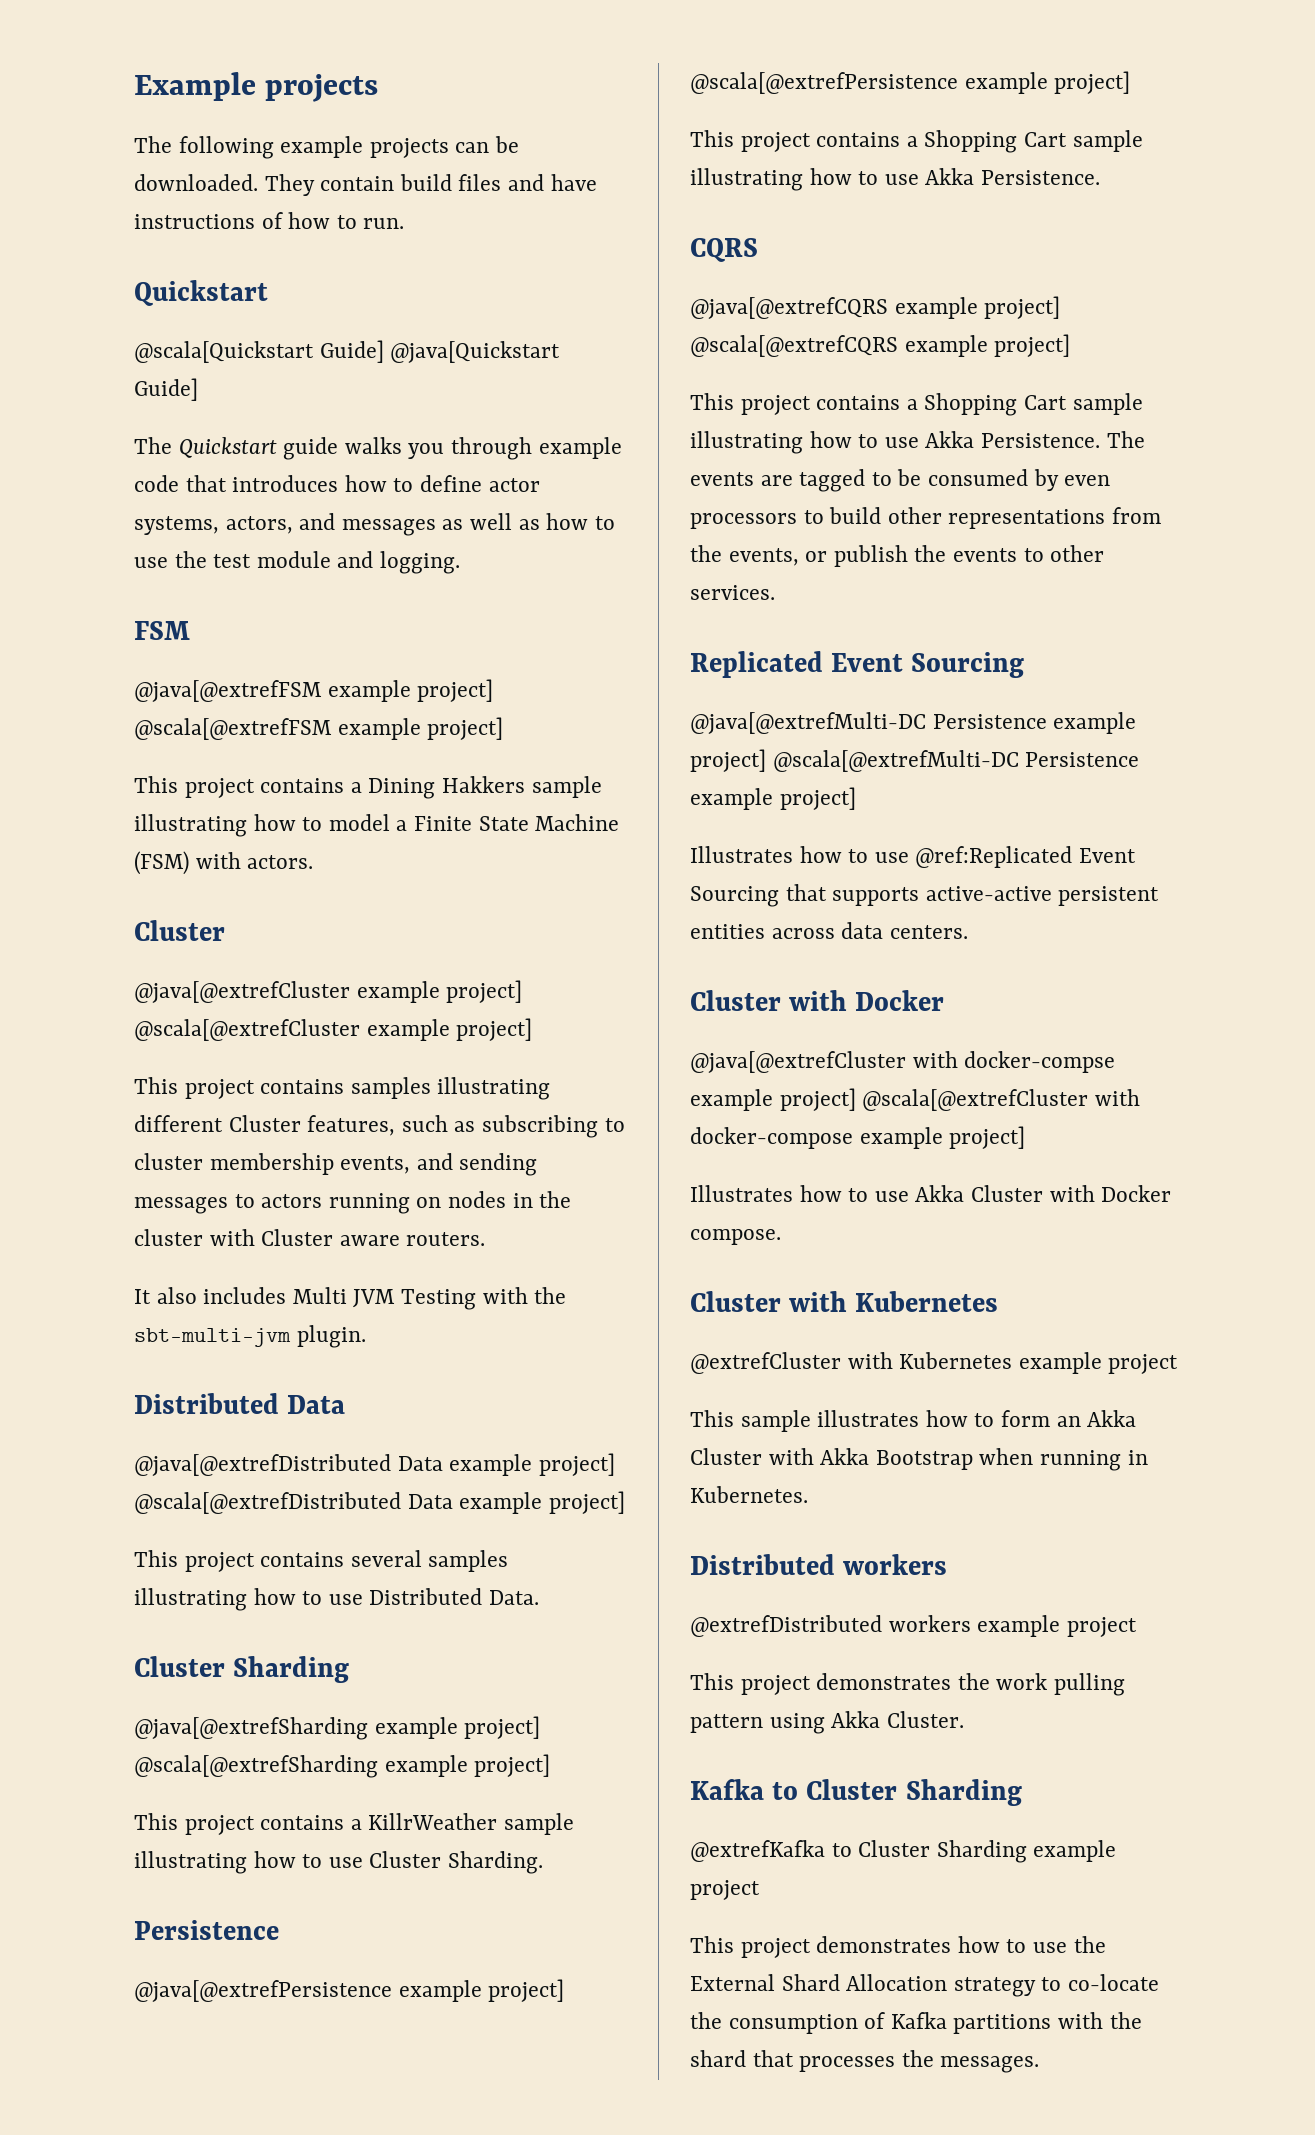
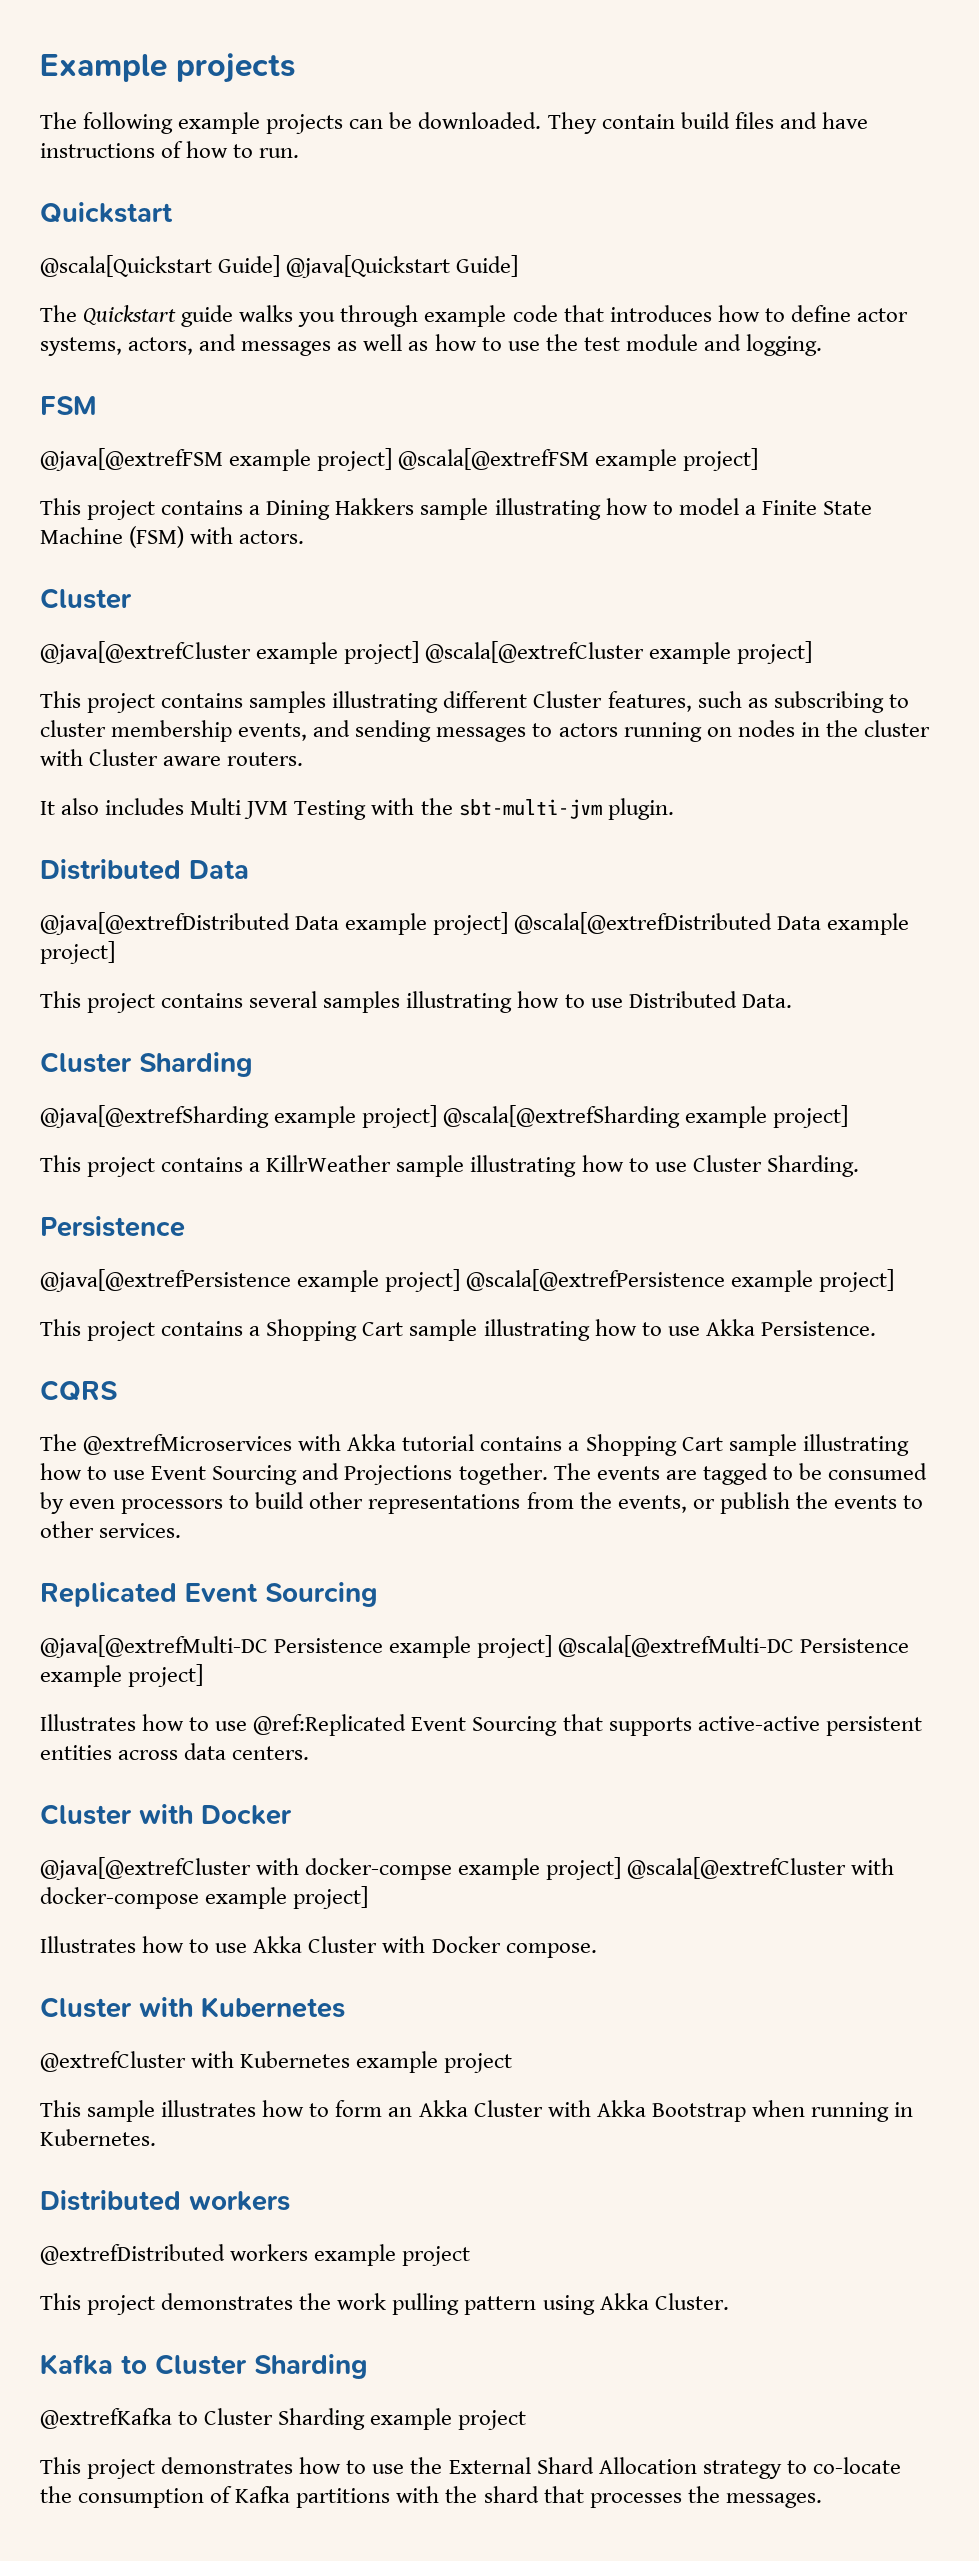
- @java[@extrefCQRS example project] @scala[@extrefCQRS example project]
- This project contains a Shopping Cart sample illustrating how to use Akka Persistence.
+ The @extrefMicroservices with Akka tutorial contains a Shopping Cart sample illustrating how to use Event Sourcing and Projections together.

